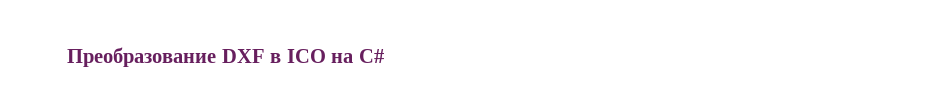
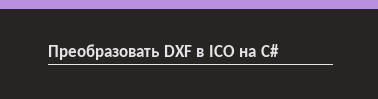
- Преобразование DXF в ICO на C#
+ Преобразовать DXF в ICO на C#

